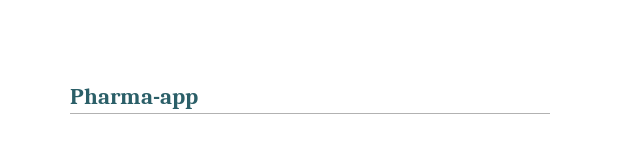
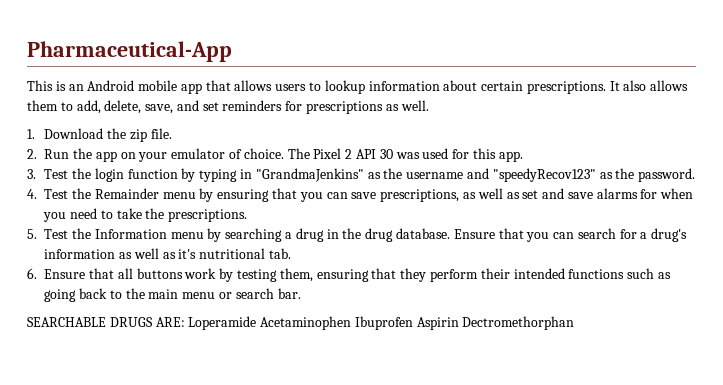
- Pharma-app
+ Pharmaceutical-App
+ This is an Android mobile app that allows users to lookup information about certain prescriptions. It also allows them to add, delete, save, and set reminders for prescriptions as well.
+ 1. Download the zip file.
+ 2. Run the app on your emulator of choice. The Pixel 2 API 30 was used for this app.
+ 3. Test the login function by typing in "GrandmaJenkins" as the username and "speedyRecov123" as the password.
+ 4. Test the Remainder menu by ensuring that you can save prescriptions, as well as set and save alarms for when you need to take the prescriptions.
+ 5. Test the Information menu by searching a drug in the drug database. Ensure that you can search for a drug's information as well as it's nutritional tab.
+ 6. Ensure that all buttons work by testing them, ensuring that they perform their intended functions such as going back to the main menu or search bar.
+ SEARCHABLE DRUGS ARE: Loperamide Acetaminophen Ibuprofen Aspirin Dectromethorphan

